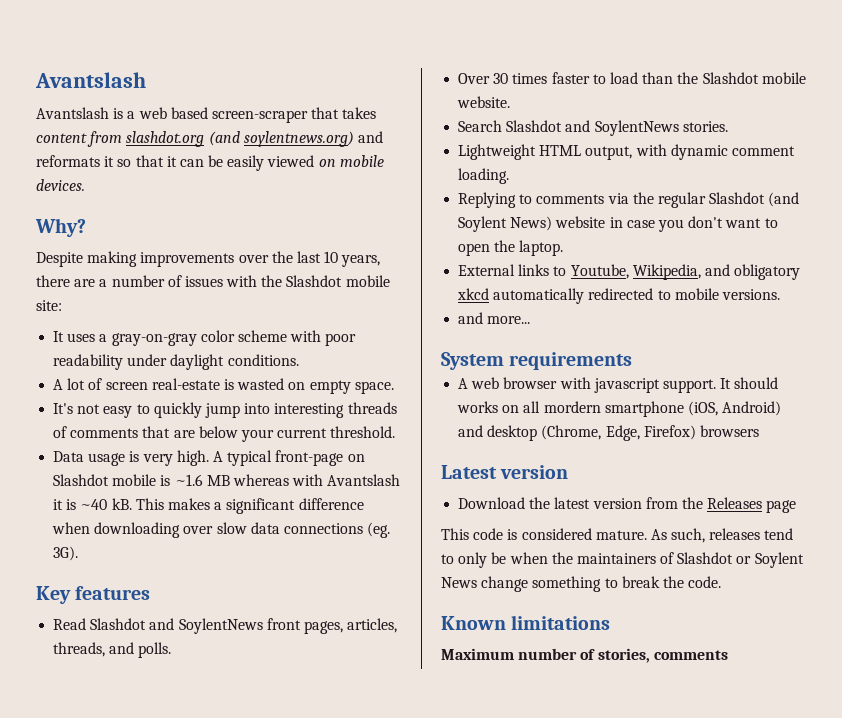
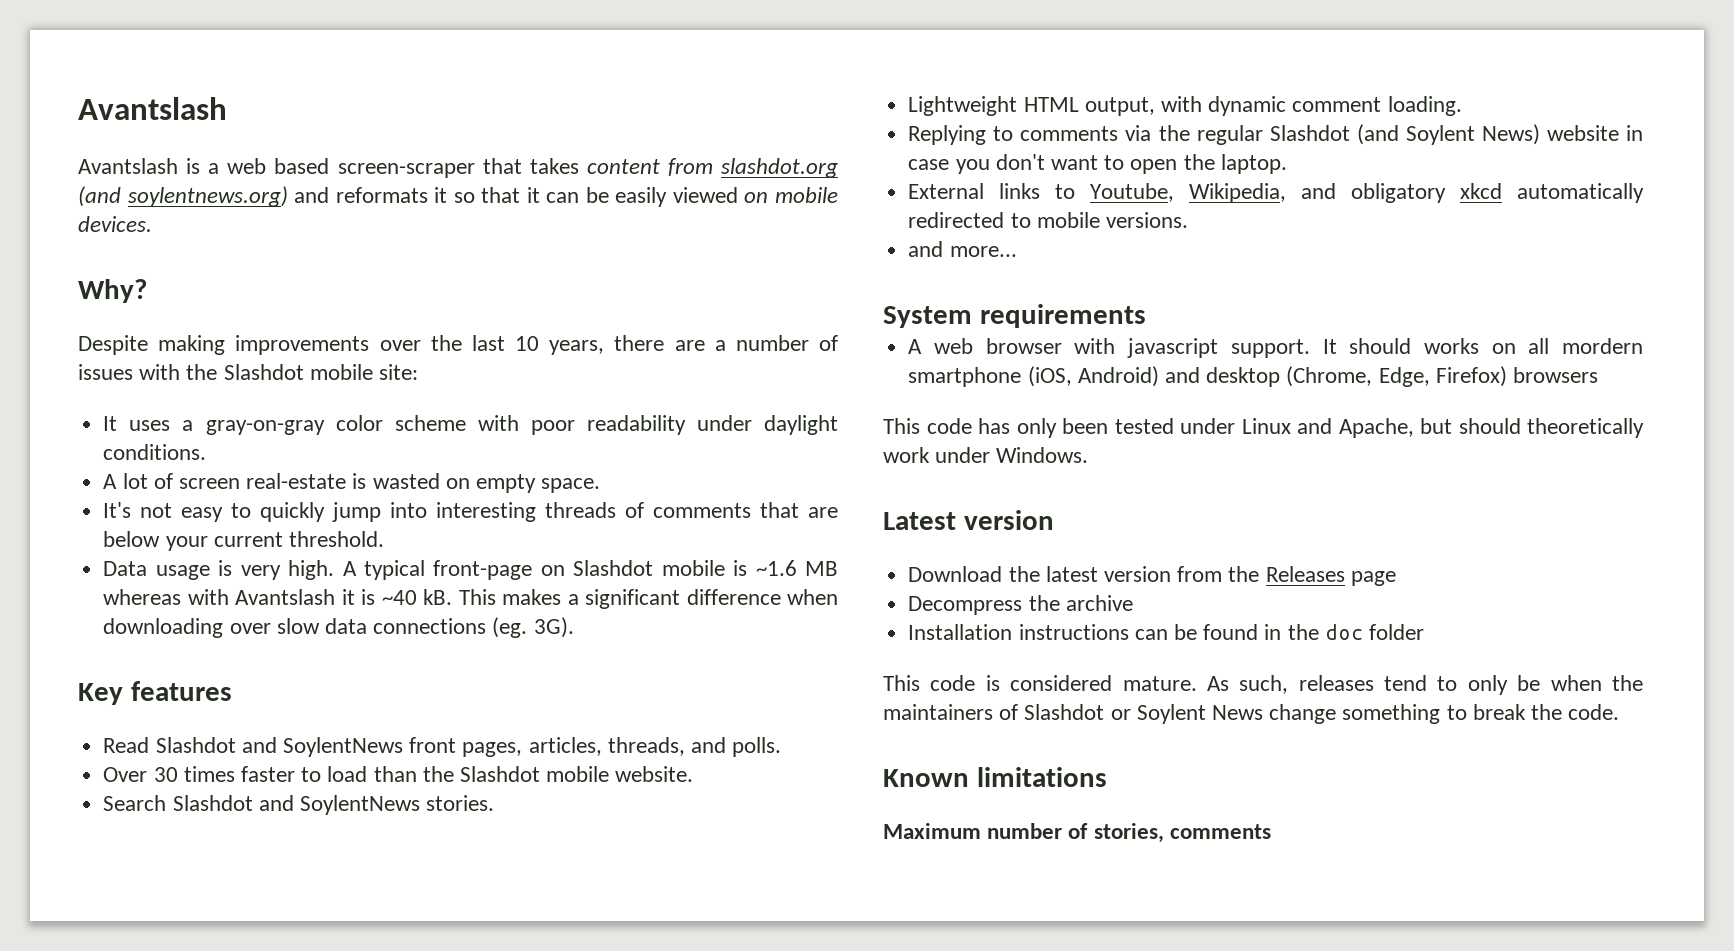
+ This code has only been tested under Linux and Apache, but should theoretically work under Windows.
+ Decompress the archive
+ Installation instructions can be found in the doc folder

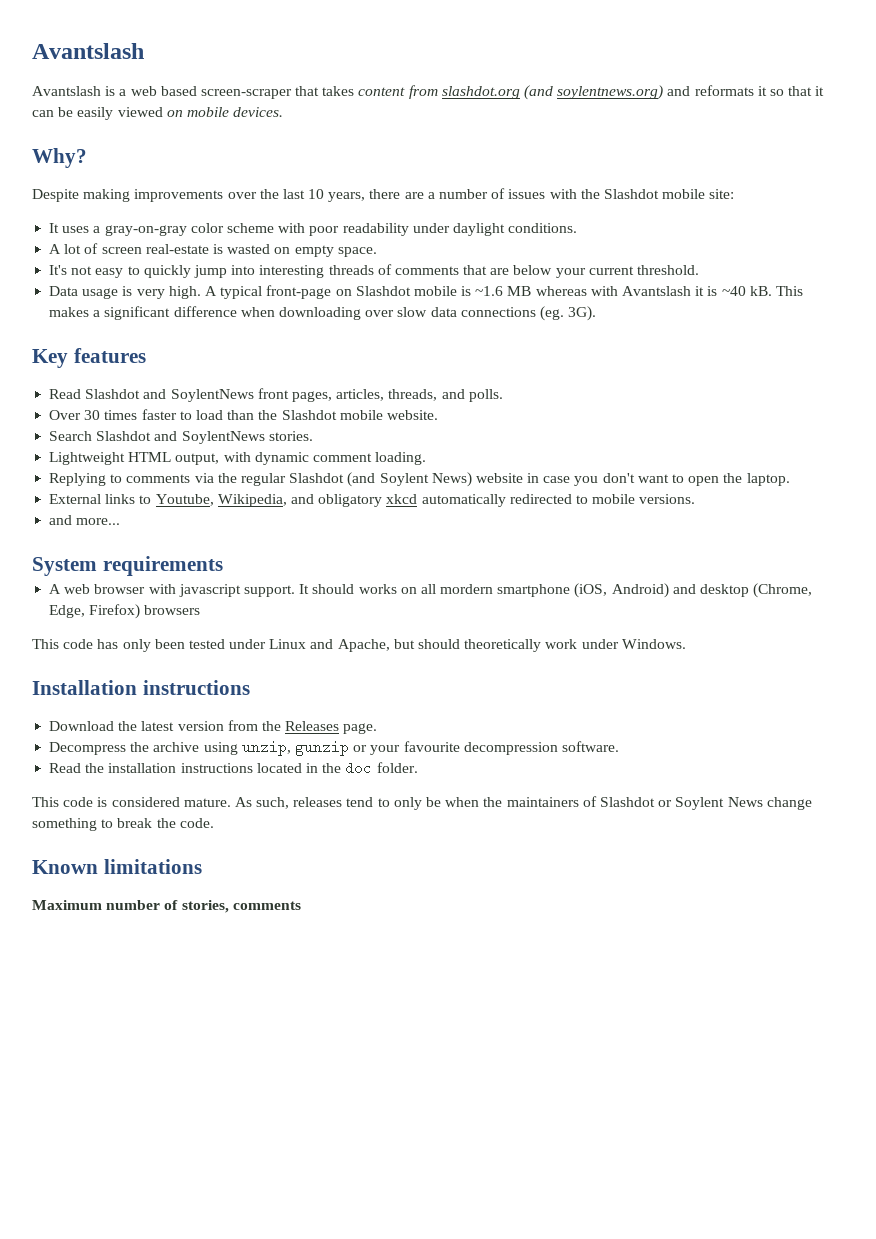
- Latest version
+ Installation instructions
- Download the latest version from the Releases page
+ Download the latest version from the Releases page.
- Decompress the archive
- Installation instructions can be found in the doc folder
+ Decompress the archive using unzip, gunzip or your favourite decompression software.
+ Read the installation instructions located in the doc folder.

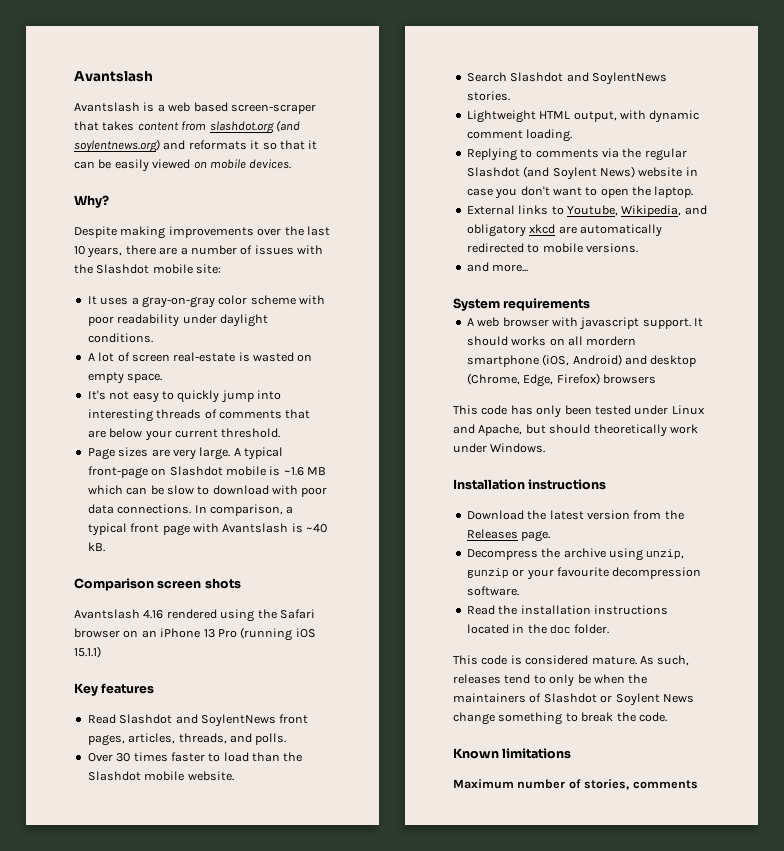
- Data usage is very high.
+ Page sizes are very large.
- A typical front-page on Slashdot mobile is ~1.6 MB whereas with Avantslash it is ~40 kB. This makes a significant difference when downloading over slow data connections (eg. 3G).
+ A typical front-page on Slashdot mobile is ~1.6 MB which can be slow to download with poor data connections. In comparison, a typical front page with Avantslash is ~40 kB.
+ Comparison screen shots
+ Avantslash 4.16 rendered using the Safari browser on an iPhone 13 Pro (running iOS 15.1.1)
- External links to Youtube, Wikipedia, and obligatory xkcd automatically redirected to mobile versions.
+ External links to Youtube, Wikipedia, and obligatory xkcd are automatically redirected to mobile versions.

